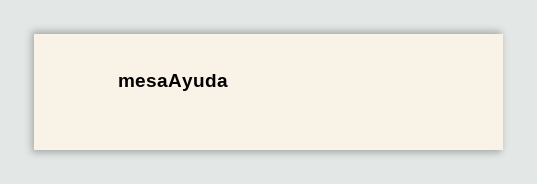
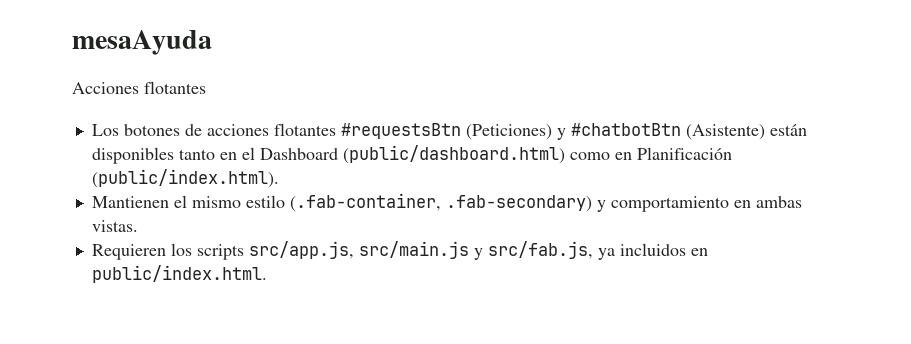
+ Acciones flotantes
+ Los botones de acciones flotantes #requestsBtn (Peticiones) y #chatbotBtn (Asistente) están disponibles tanto en el Dashboard (public/dashboard.html) como en Planificación (public/index.html).
+ Mantienen el mismo estilo (.fab-container, .fab-secondary) y comportamiento en ambas vistas.
+ Requieren los scripts src/app.js, src/main.js y src/fab.js, ya incluidos en public/index.html.

